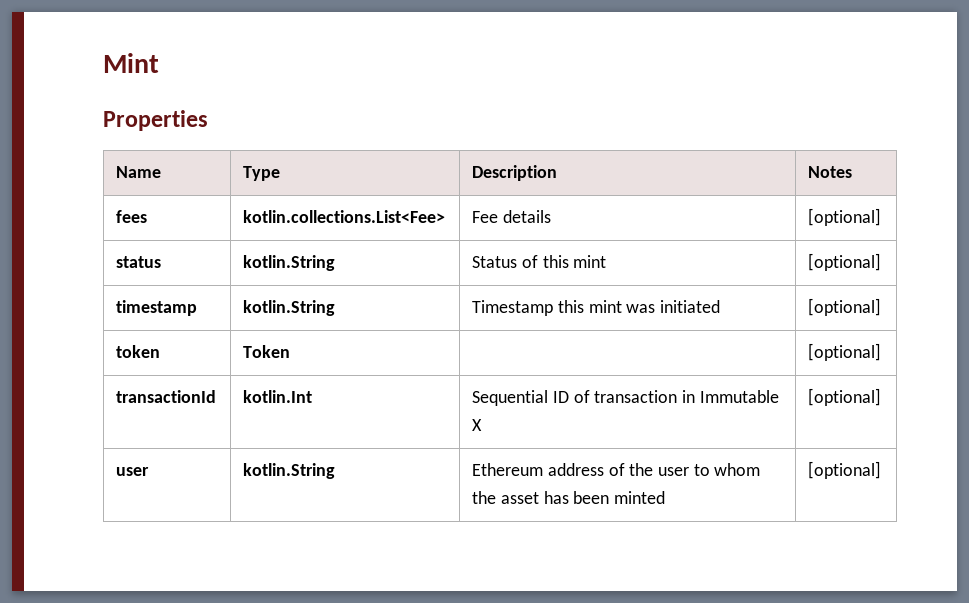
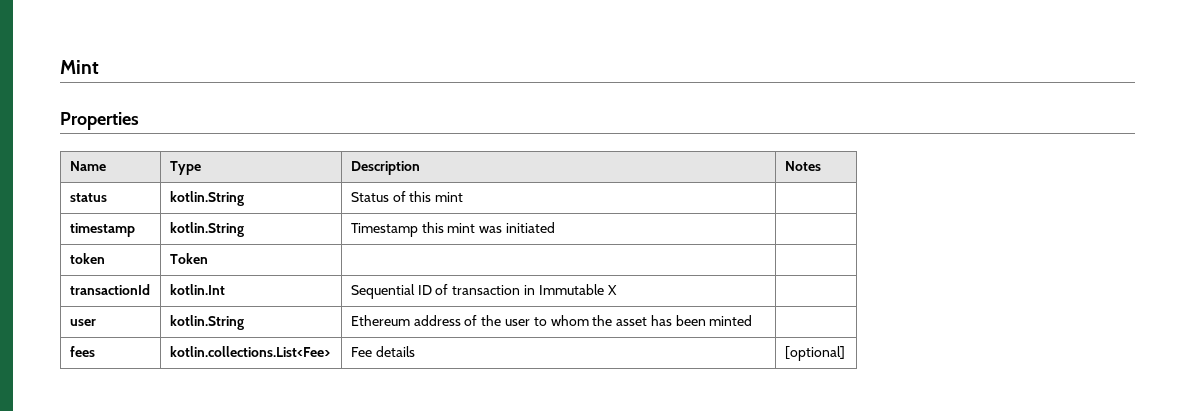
- fees | kotlin.collections.List<Fee> | Fee details | [optional]
- status | kotlin.String | Status of this mint | [optional]
+ status | kotlin.String | Status of this mint |
- timestamp | kotlin.String | Timestamp this mint was initiated | [optional]
+ timestamp | kotlin.String | Timestamp this mint was initiated |
- token | Token | | [optional]
+ token | Token | |
- transactionId | kotlin.Int | Sequential ID of transaction in Immutable X | [optional]
+ transactionId | kotlin.Int | Sequential ID of transaction in Immutable X |
- user | kotlin.String | Ethereum address of the user to whom the asset has been minted | [optional]
+ user | kotlin.String | Ethereum address of the user to whom the asset has been minted |
+ fees | kotlin.collections.List<Fee> | Fee details | [optional]

